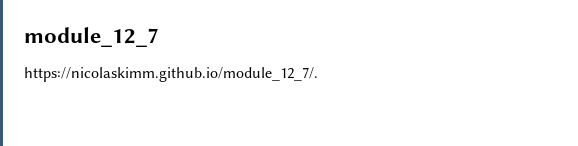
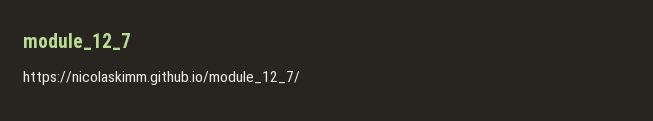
- https://nicolaskimm.github.io/module_12_7/.
+ https://nicolaskimm.github.io/module_12_7/

